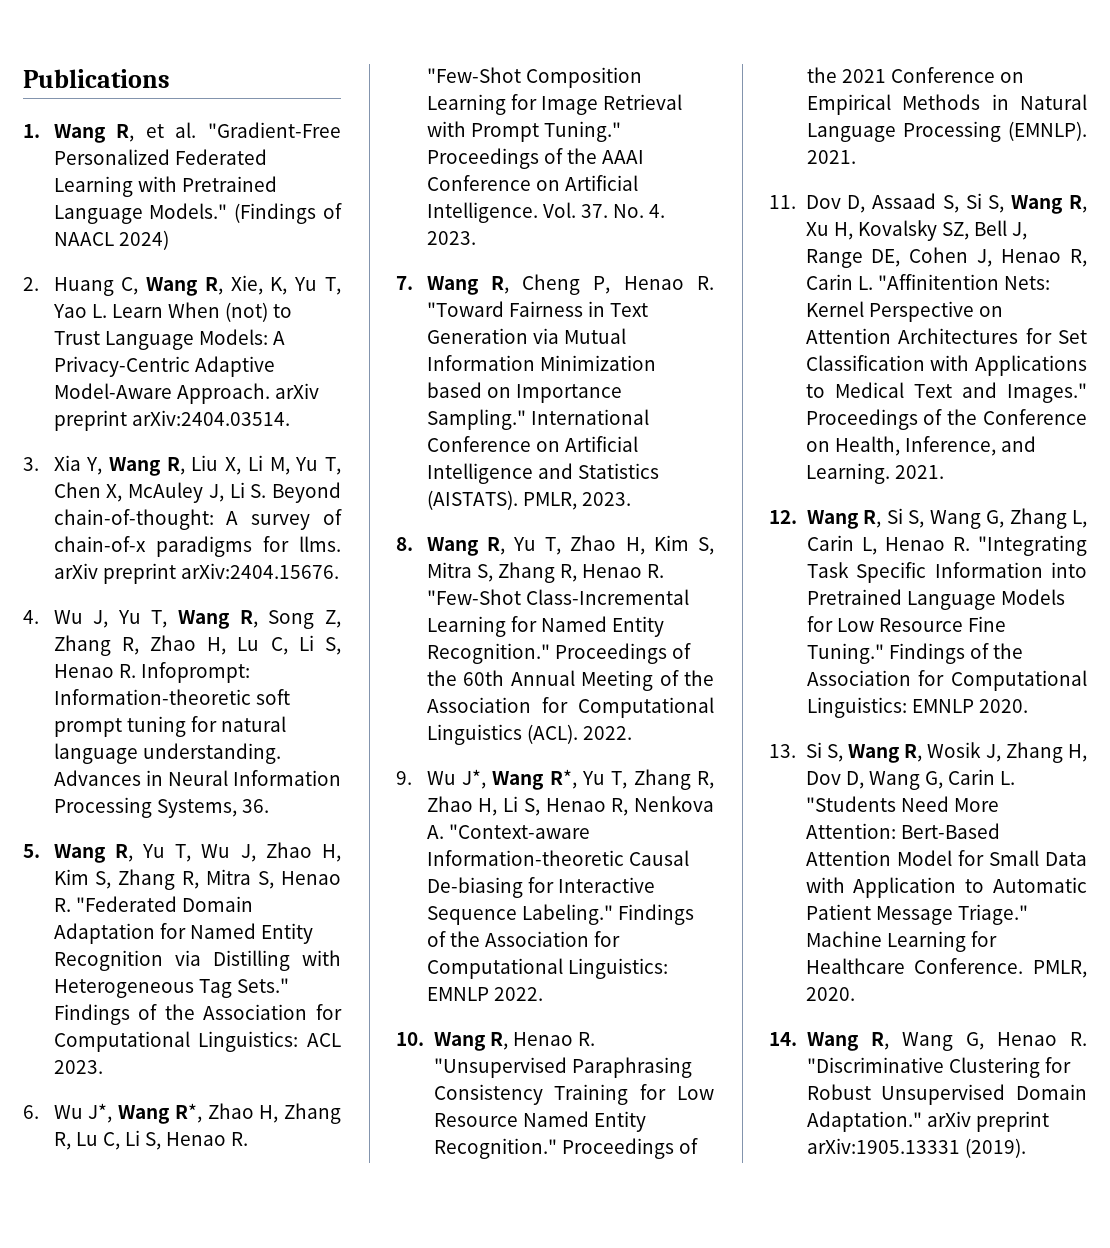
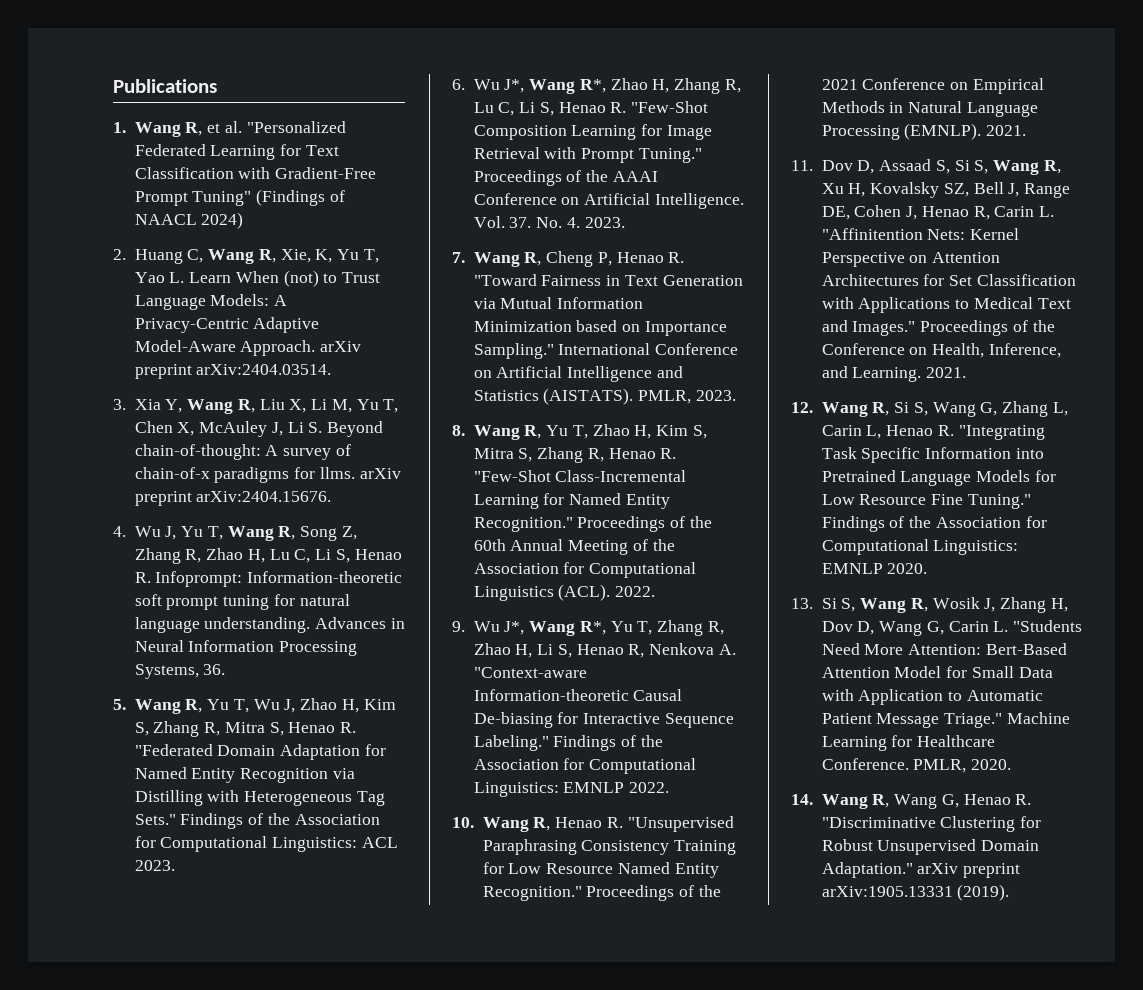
- 1. Wang R, et al. "Gradient-Free Personalized Federated Learning with Pretrained Language Models." (Findings of NAACL 2024)
+ 1. Wang R, et al. "Personalized Federated Learning for Text Classification with Gradient-Free Prompt Tuning" (Findings of NAACL 2024)

